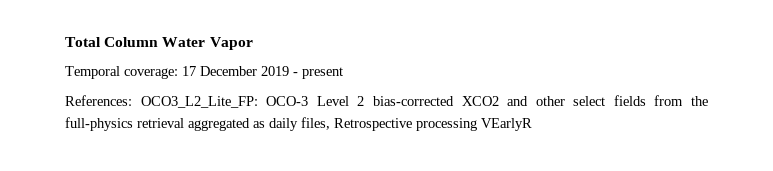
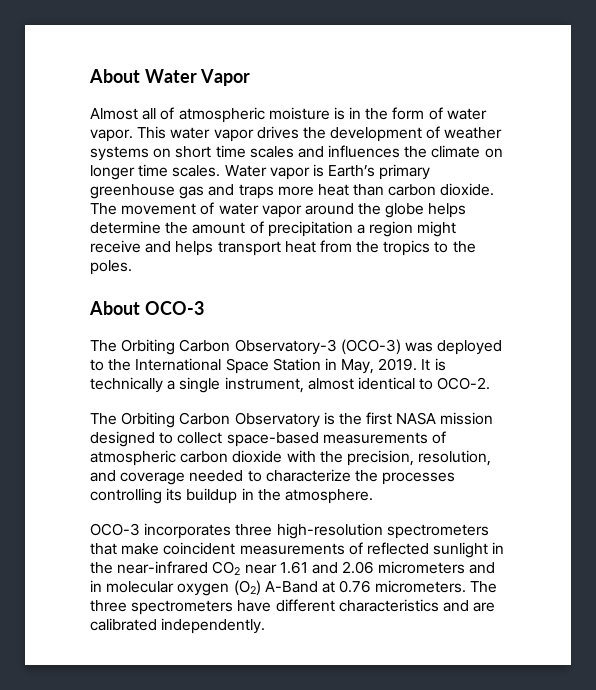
- Total Column Water Vapor
+ About Water Vapor
- Temporal coverage: 17 December 2019 - present
- References: OCO3_L2_Lite_FP: OCO-3 Level 2 bias-corrected XCO2 and other select fields from the full-physics retrieval aggregated as daily files, Retrospective processing VEarlyR
+ Almost all of atmospheric moisture is in the form of water vapor. This water vapor drives the development of weather systems on short time scales and influences the climate on longer time scales. Water vapor is Earth’s primary greenhouse gas and traps more heat than carbon dioxide. The movement of water vapor around the globe helps determine the amount of precipitation a region might receive and helps transport heat from the tropics to the poles.
+ About OCO-3
+ The Orbiting Carbon Observatory-3 (OCO-3) was deployed to the International Space Station in May, 2019. It is technically a single instrument, almost identical to OCO-2.
+ The Orbiting Carbon Observatory is the first NASA mission designed to collect space-based measurements of atmospheric carbon dioxide with the precision, resolution, and coverage needed to characterize the processes controlling its buildup in the atmosphere.
+ OCO-3 incorporates three high-resolution spectrometers that make coincident measurements of reflected sunlight in the near-infrared CO2 near 1.61 and 2.06 micrometers and in molecular oxygen (O2) A-Band at 0.76 micrometers. The three spectrometers have different characteristics and are calibrated independently.

